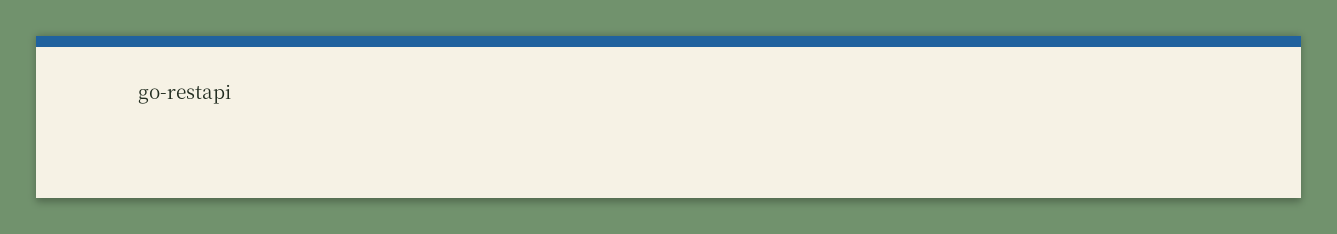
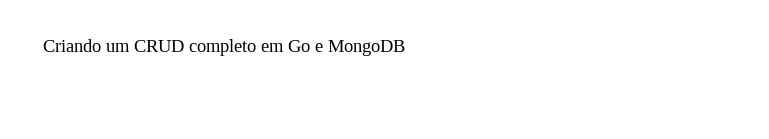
- go-restapi
+ Criando um CRUD completo em Go e MongoDB

